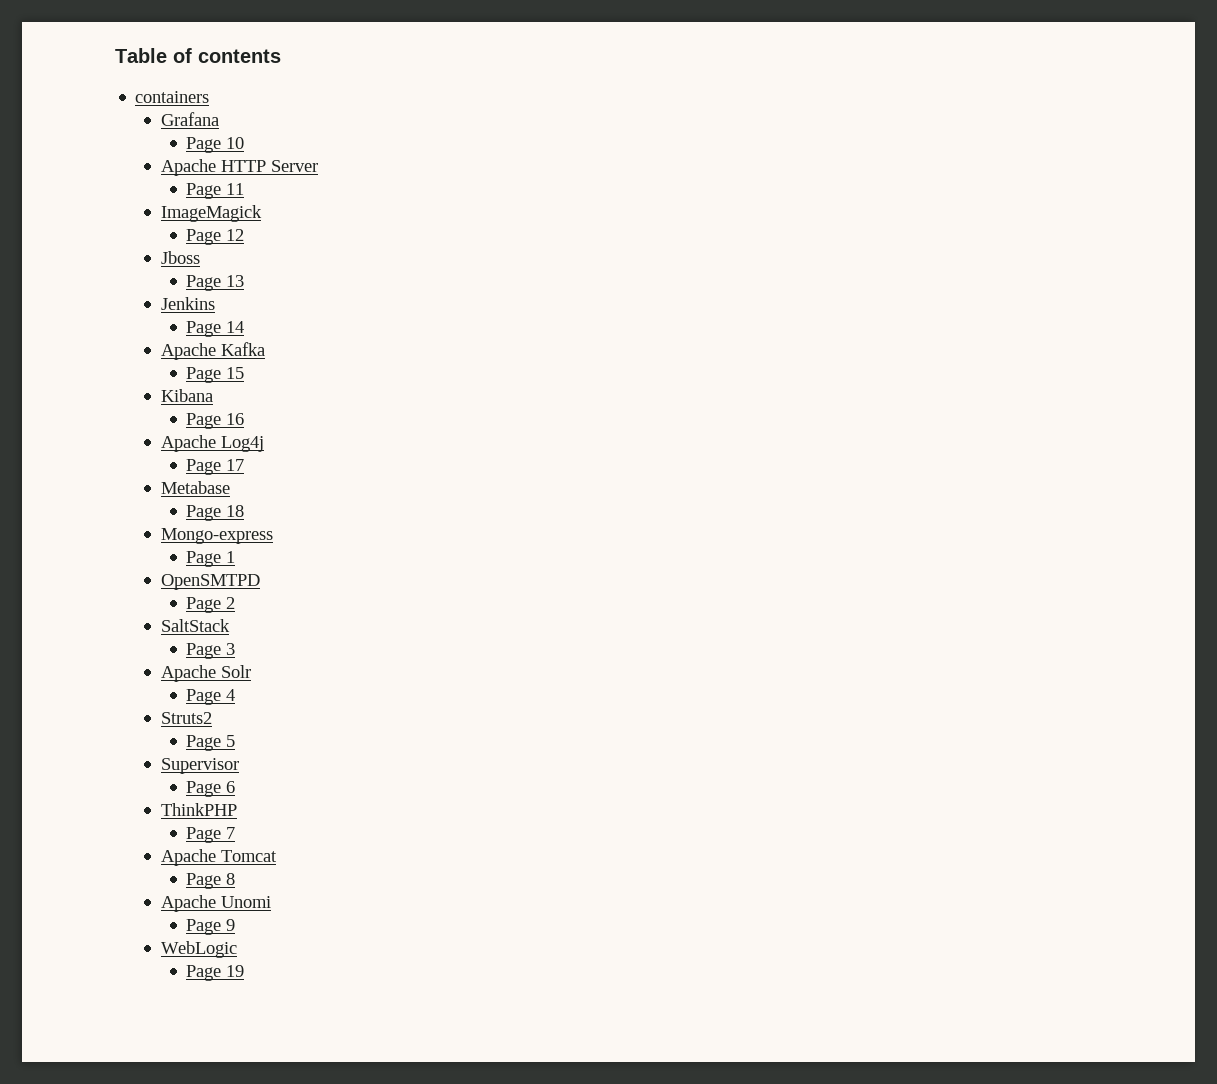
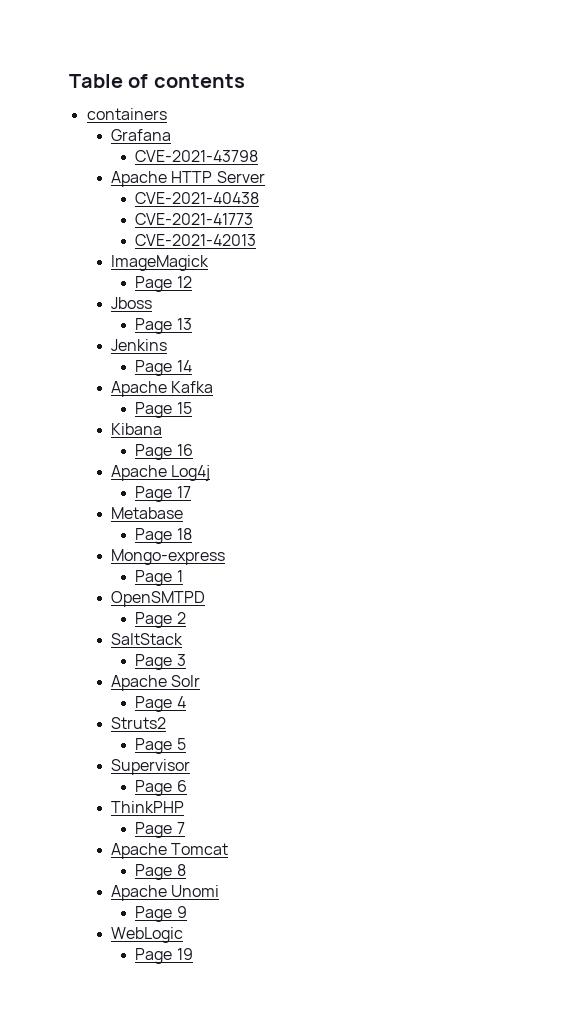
- Page 10
+ CVE-2021-43798
- Page 11
+ CVE-2021-40438
+ CVE-2021-41773
+ CVE-2021-42013

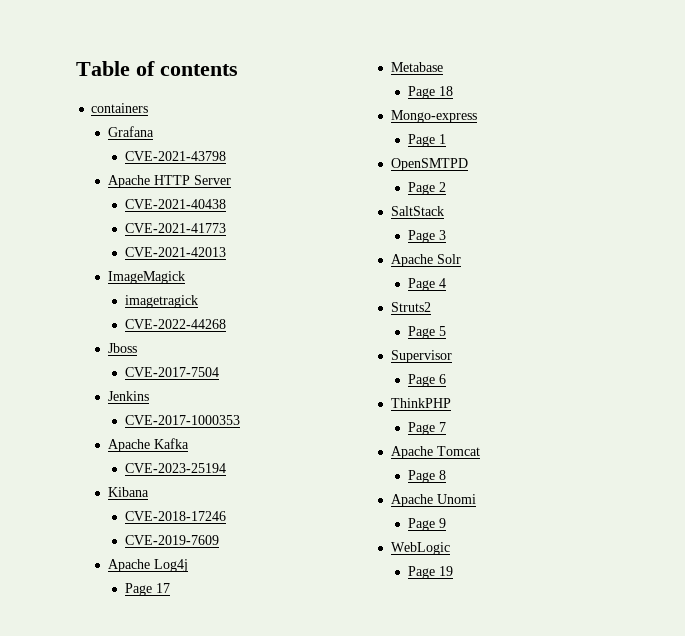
- Page 12
+ imagetragick
+ CVE-2022-44268
- Page 13
+ CVE-2017-7504
- Page 14
+ CVE-2017-1000353
- Page 15
+ CVE-2023-25194
- Page 16
+ CVE-2018-17246
+ CVE-2019-7609

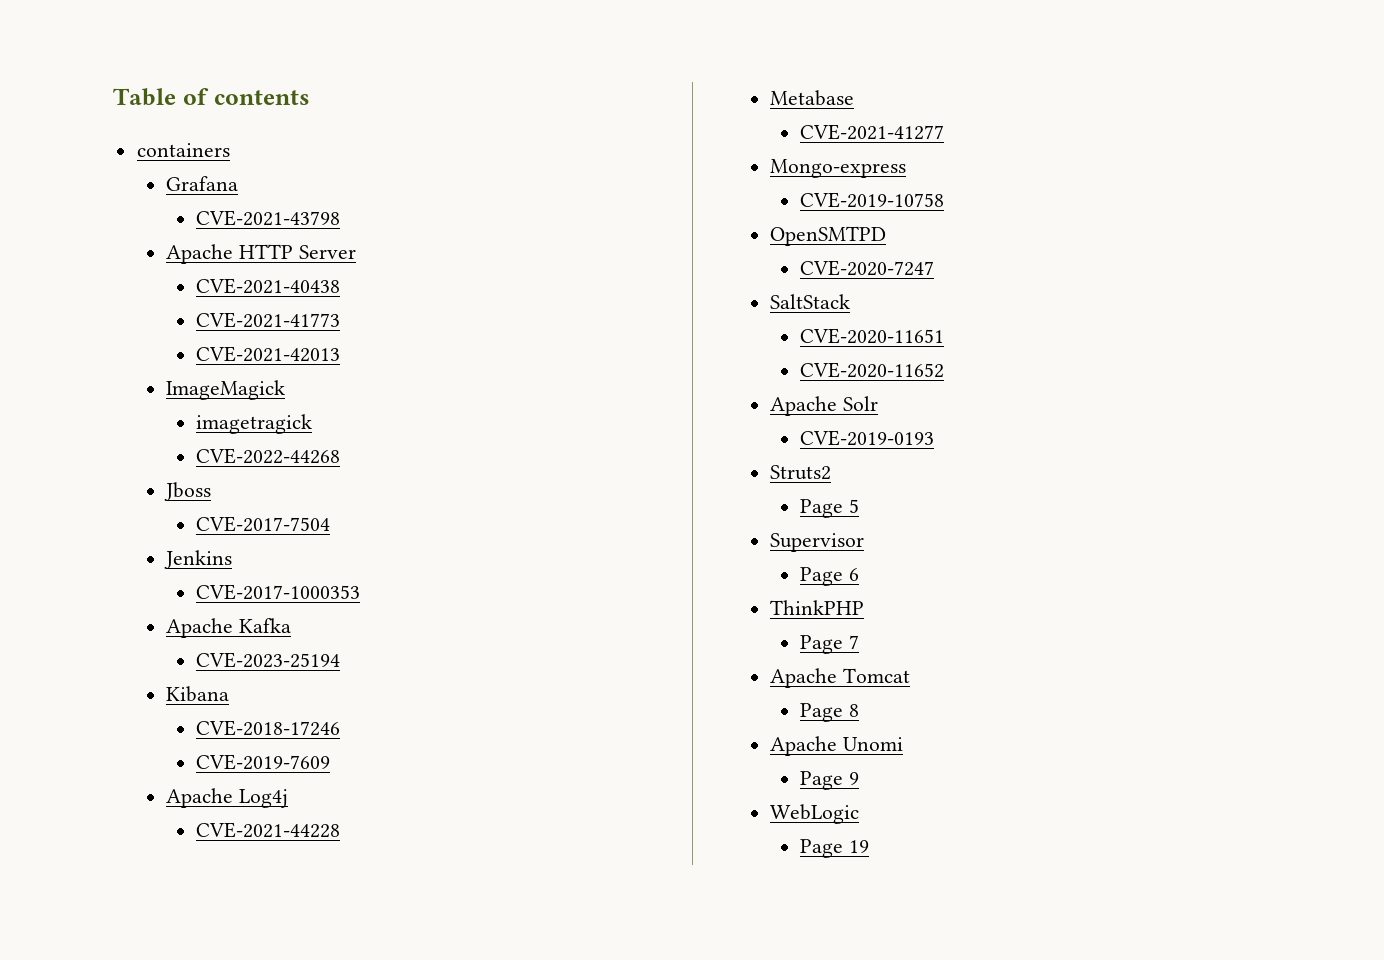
- Page 17
+ CVE-2021-44228
- Page 18
+ CVE-2021-41277
- Page 1
+ CVE-2019-10758
- Page 2
+ CVE-2020-7247
- Page 3
+ CVE-2020-11651
+ CVE-2020-11652
- Page 4
+ CVE-2019-0193

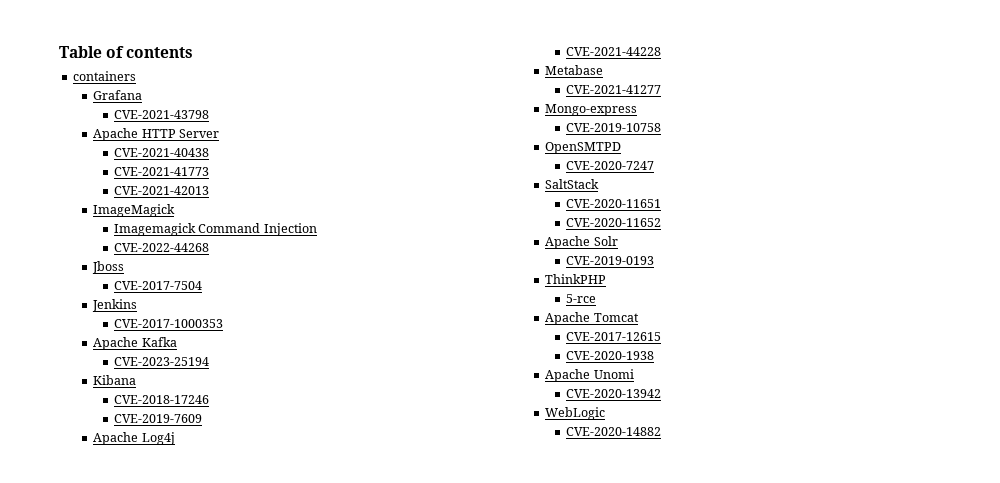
- imagetragick
+ Imagemagick Command Injection
- Struts2
- Page 5
- Supervisor
- Page 6
- Page 7
+ 5-rce
- Page 8
+ CVE-2017-12615
+ CVE-2020-1938
- Page 9
+ CVE-2020-13942
- Page 19
+ CVE-2020-14882

